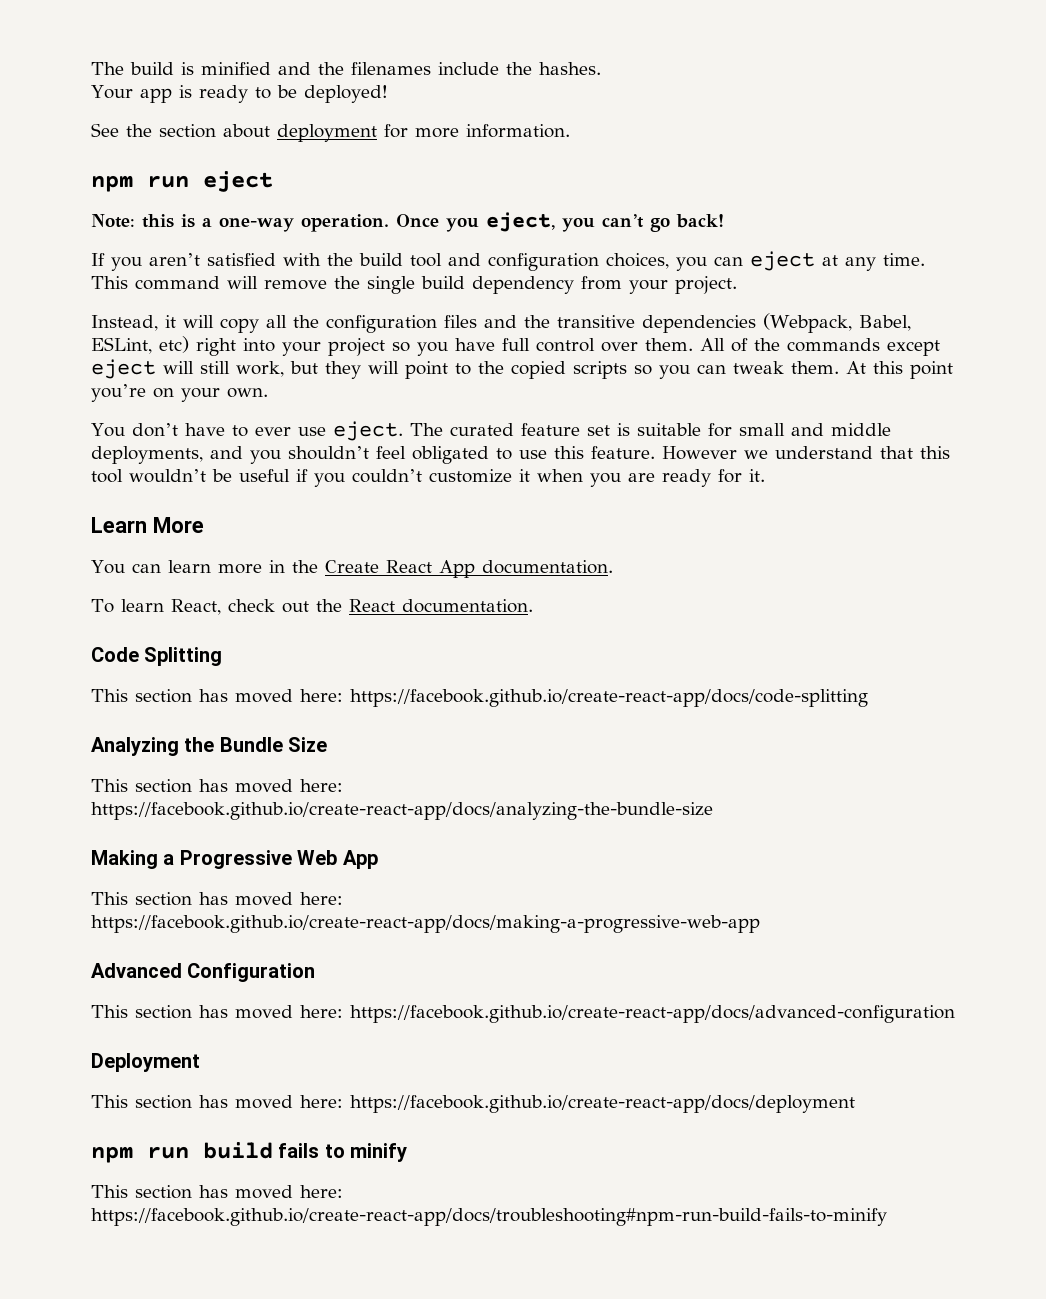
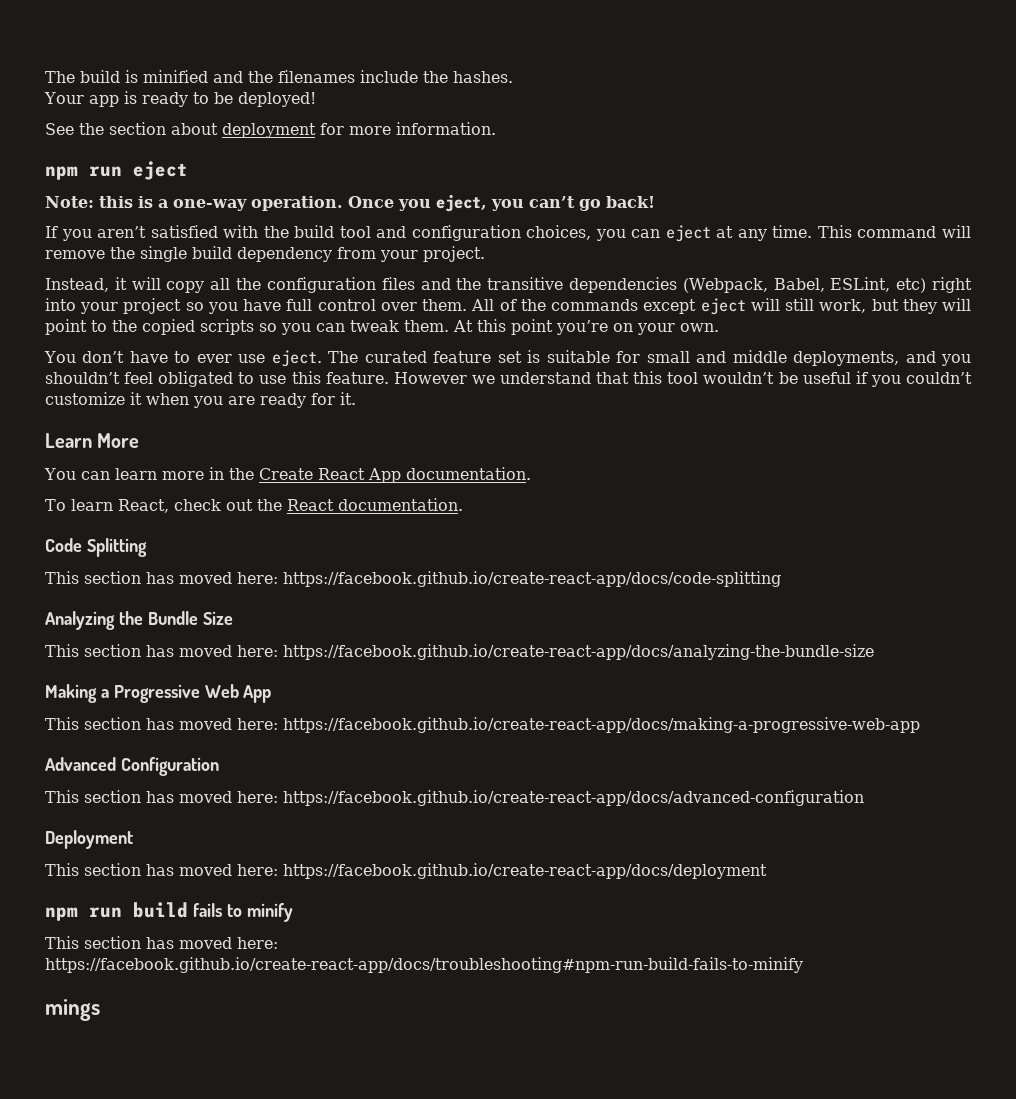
+ mings

